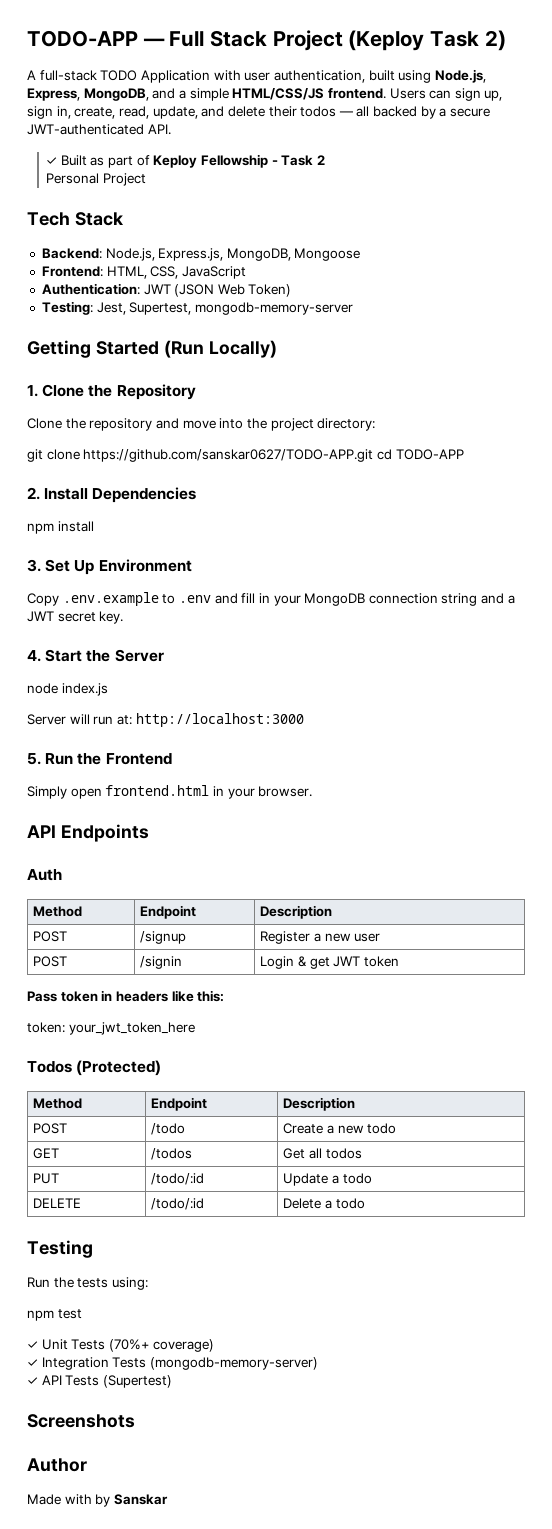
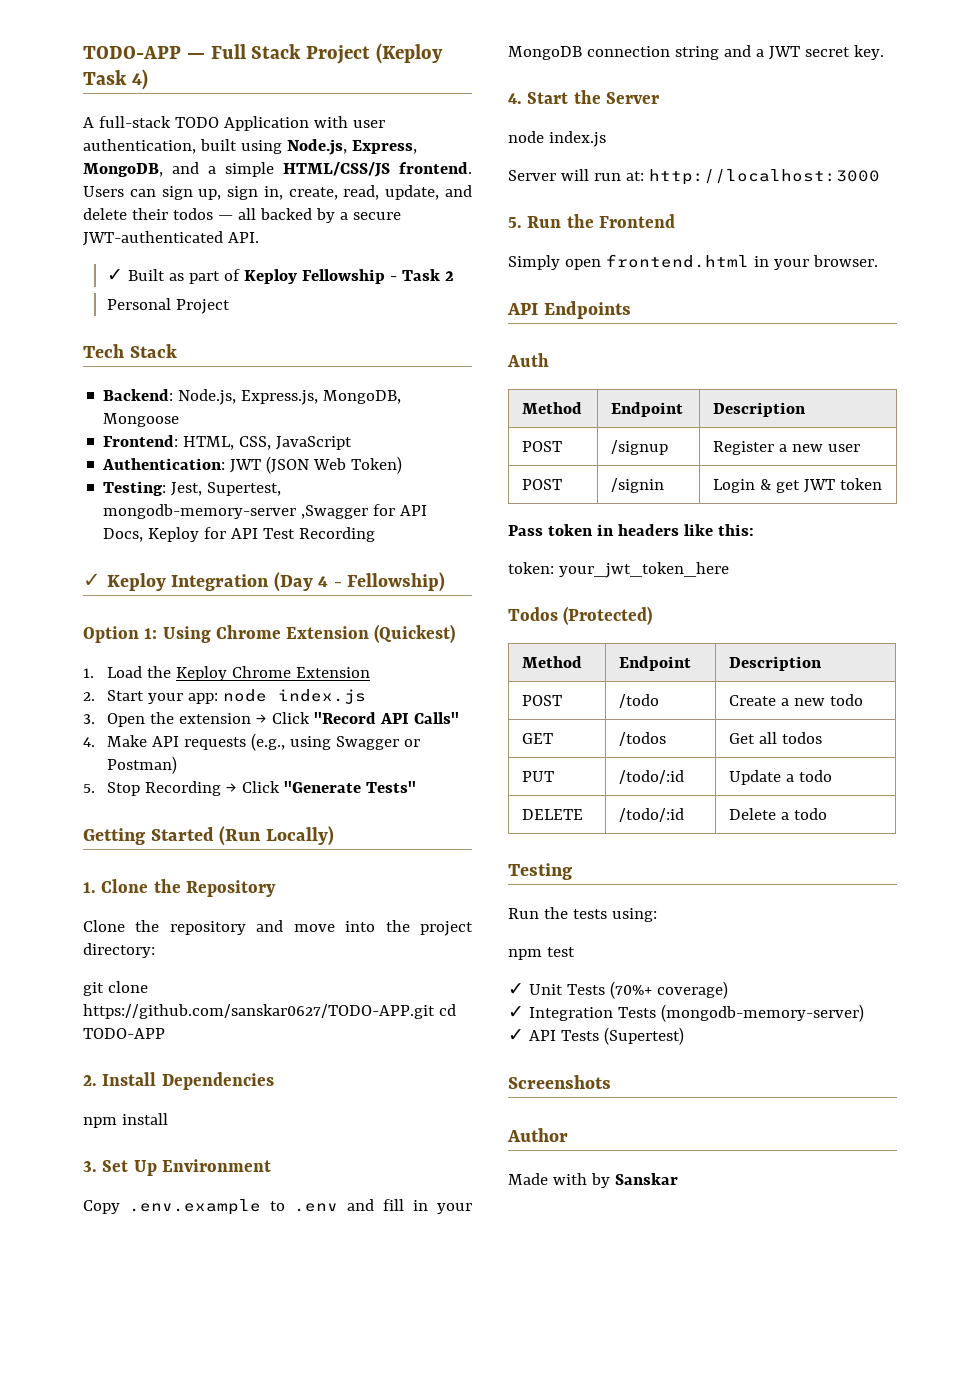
- TODO-APP — Full Stack Project (Keploy Task 2)
+ TODO-APP — Full Stack Project (Keploy Task 4)
- Testing: Jest, Supertest, mongodb-memory-server
+ Testing: Jest, Supertest, mongodb-memory-server ,Swagger for API Docs, Keploy for API Test Recording
+ ✓ Keploy Integration (Day 4 - Fellowship)
+ Option 1: Using Chrome Extension (Quickest)
+ 1. Load the Keploy Chrome Extension
+ 2. Start your app: node index.js
+ 3. Open the extension → Click "Record API Calls"
+ 4. Make API requests (e.g., using Swagger or Postman)
+ 5. Stop Recording → Click "Generate Tests"

